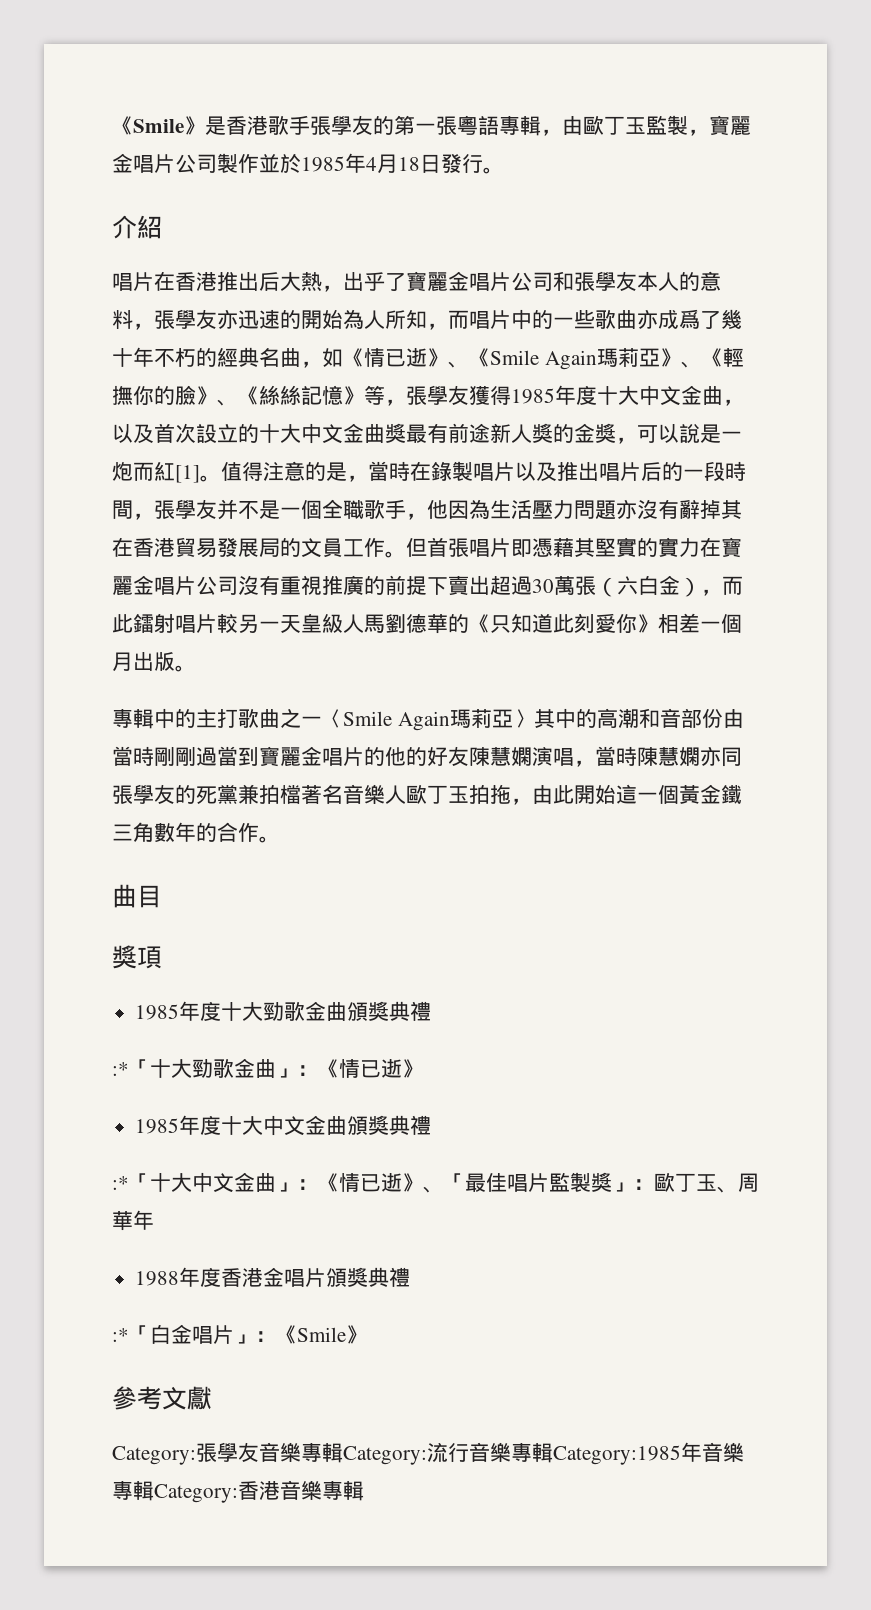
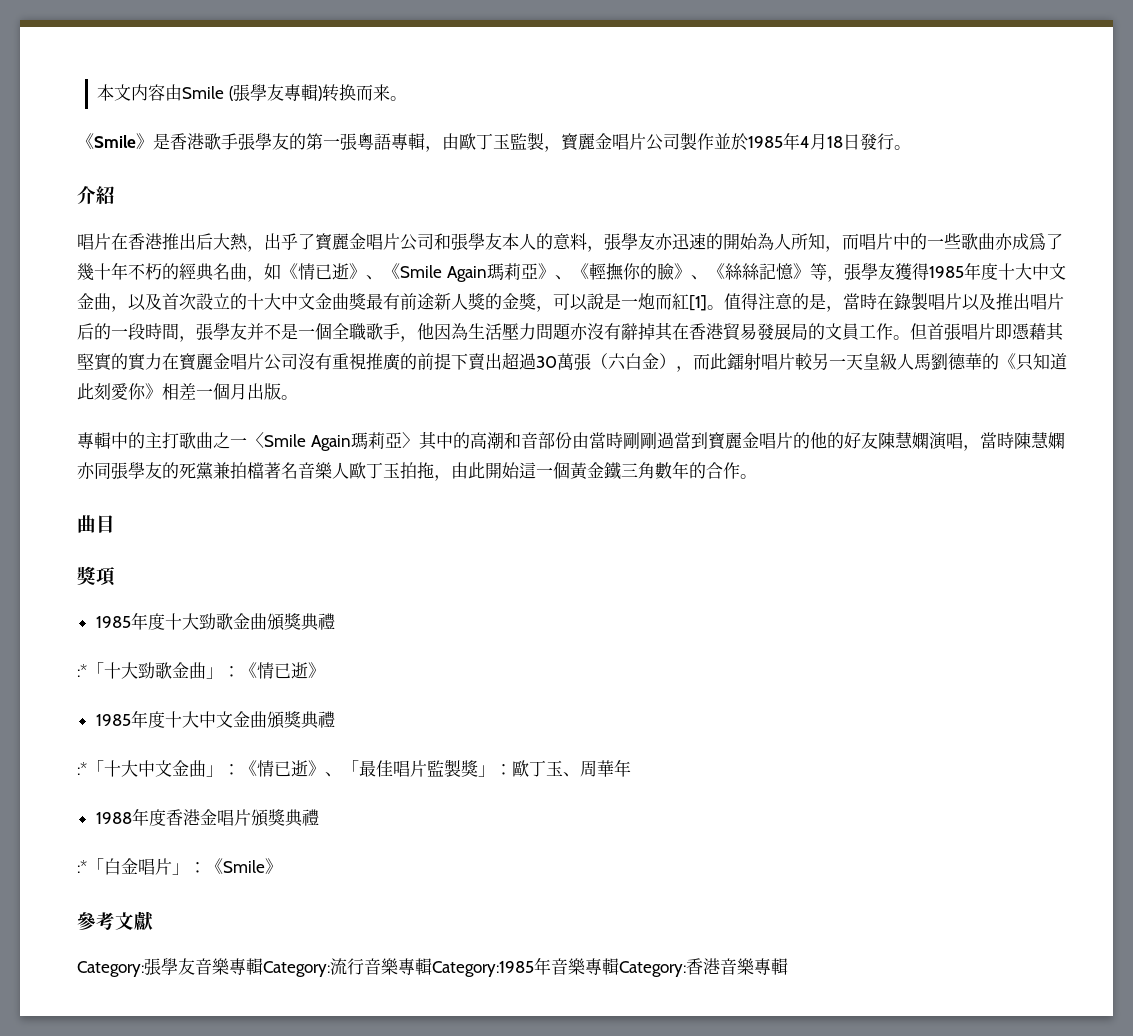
+ 本文内容由Smile (張學友專輯)转换而来。

